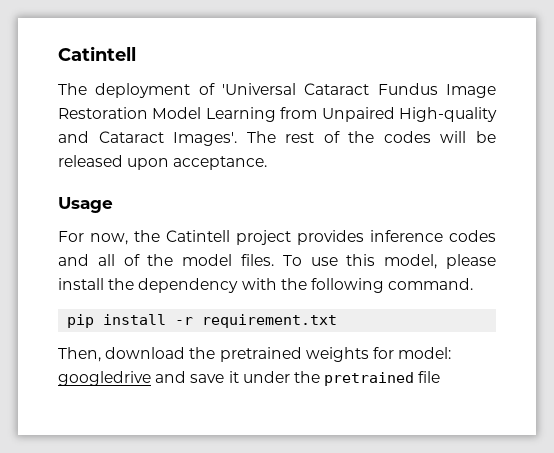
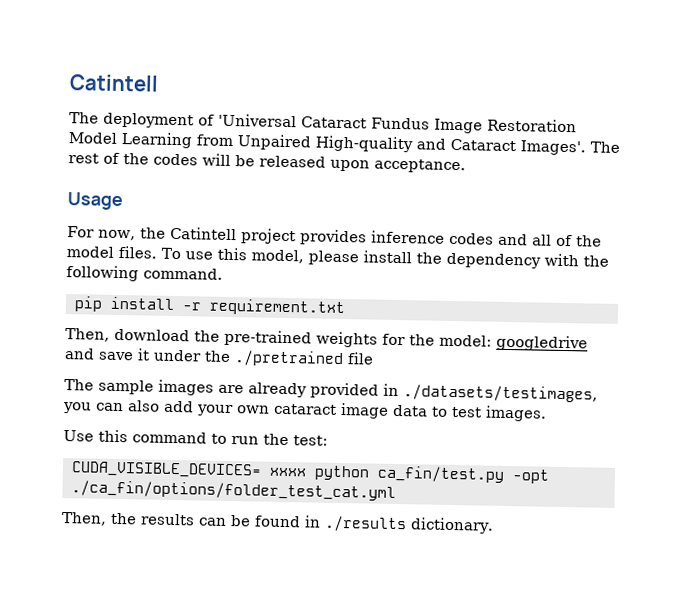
- Then, download the pretrained weights for model: googledrive and save it under the pretrained file
+ Then, download the pre-trained weights for the model: googledrive and save it under the ./pretrained file
+ The sample images are already provided in ./datasets/testimages, you can also add your own cataract image data to test images.
+ Use this command to run the test:
+ CUDA_VISIBLE_DEVICES= xxxx python ca_fin/test.py -opt ./ca_fin/options/folder_test_cat.yml
+ Then, the results can be found in ./results dictionary.

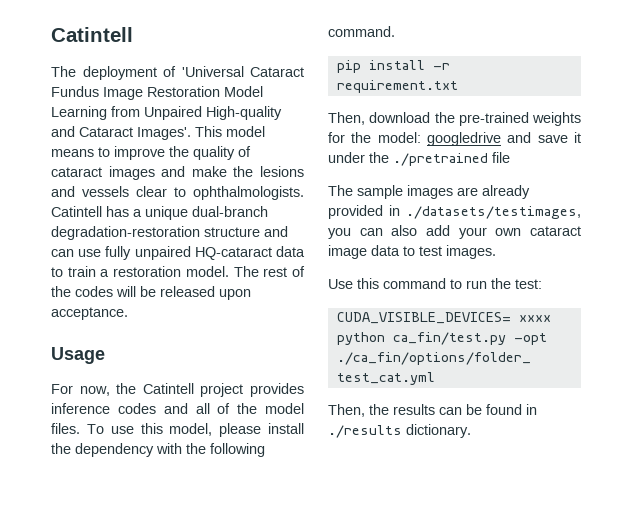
+ This model means to improve the quality of cataract images and make the lesions and vessels clear to ophthalmologists. Catintell has a unique dual-branch degradation-restoration structure and can use fully unpaired HQ-cataract data to train a restoration model.

